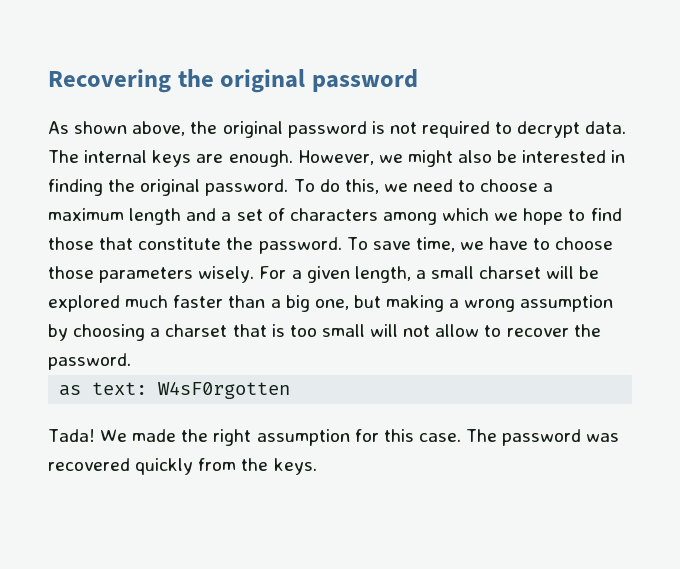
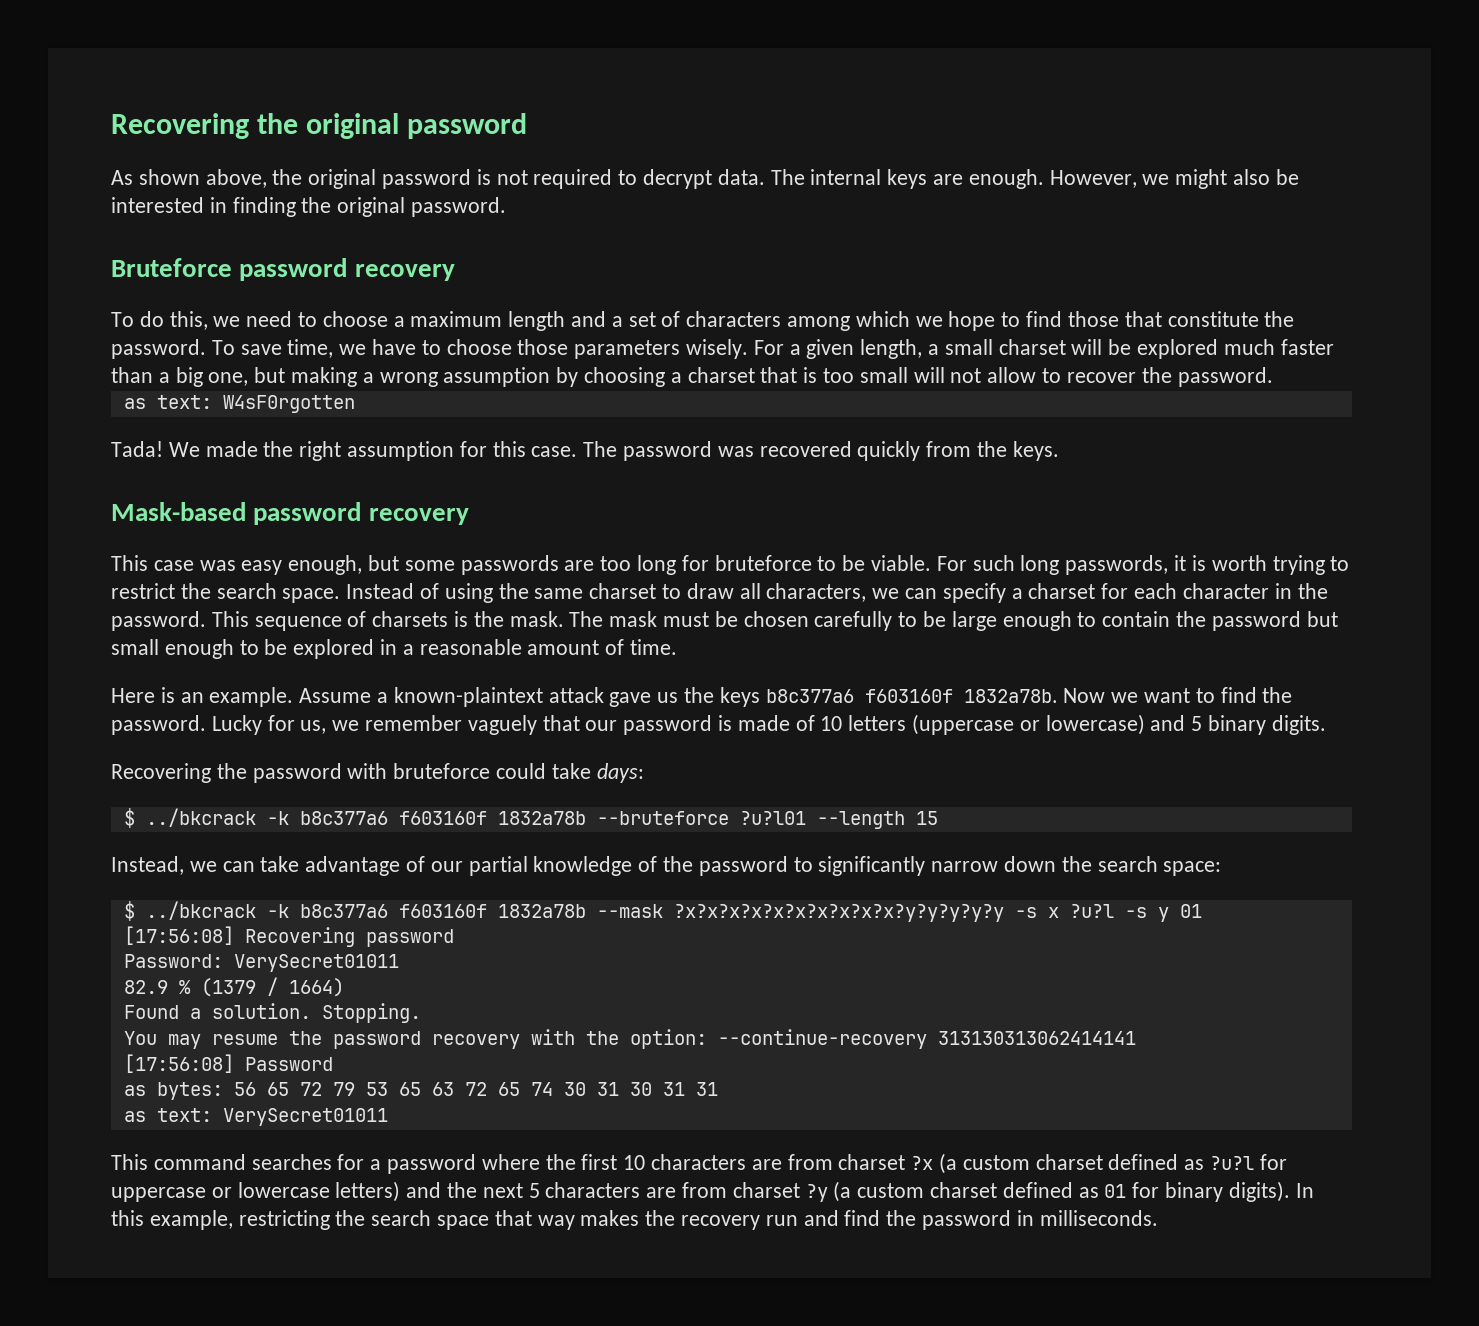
- However, we might also be interested in finding the original password. To do this, we need to choose a maximum length and a set of characters among which we hope to find those that constitute the password.
+ However, we might also be interested in finding the original password.
+ Bruteforce password recovery
+ To do this, we need to choose a maximum length and a set of characters among which we hope to find those that constitute the password.
+ Mask-based password recovery
+ This case was easy enough, but some passwords are too long for bruteforce to be viable. For such long passwords, it is worth trying to restrict the search space. Instead of using the same charset to draw all characters, we can specify a charset for each character in the password. This sequence of charsets is the mask. The mask must be chosen carefully to be large enough to contain the password but small enough to be explored in a reasonable amount of time.
+ Here is an example. Assume a known-plaintext attack gave us the keys b8c377a6 f603160f 1832a78b. Now we want to find the password. Lucky for us, we remember vaguely that our password is made of 10 letters (uppercase or lowercase) and 5 binary digits.
+ Recovering the password with bruteforce could take days:
+ $ ../bkcrack -k b8c377a6 f603160f 1832a78b --bruteforce ?u?l01 --length 15
+ Instead, we can take advantage of our partial knowledge of the password to significantly narrow down the search space:
+ $ ../bkcrack -k b8c377a6 f603160f 1832a78b --mask ?x?x?x?x?x?x?x?x?x?x?y?y?y?y?y -s x ?u?l -s y 01
+ [17:56:08] Recovering password
+ Password: VerySecret01011
+ 82.9 % (1379 / 1664)
+ Found a solution. Stopping.
+ You may resume the password recovery with the option: --continue-recovery 313130313062414141
+ [17:56:08] Password
+ as bytes: 56 65 72 79 53 65 63 72 65 74 30 31 30 31 31
+ as text: VerySecret01011
+ This command searches for a password where the first 10 characters are from charset ?x (a custom charset defined as ?u?l for uppercase or lowercase letters) and the next 5 characters are from charset ?y (a custom charset defined as 01 for binary digits). In this example, restricting the search space that way makes the recovery run and find the password in milliseconds.

